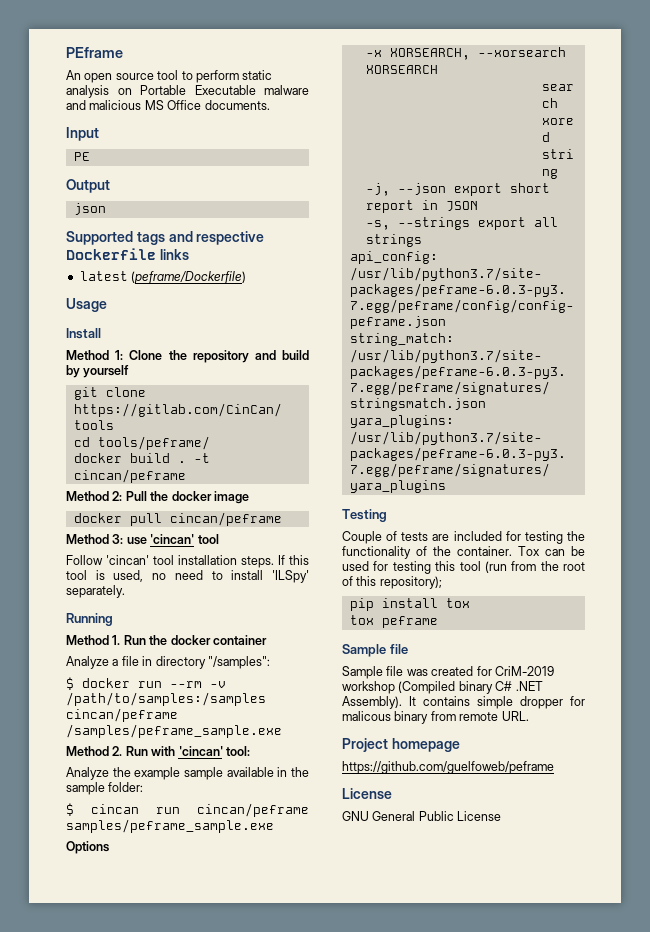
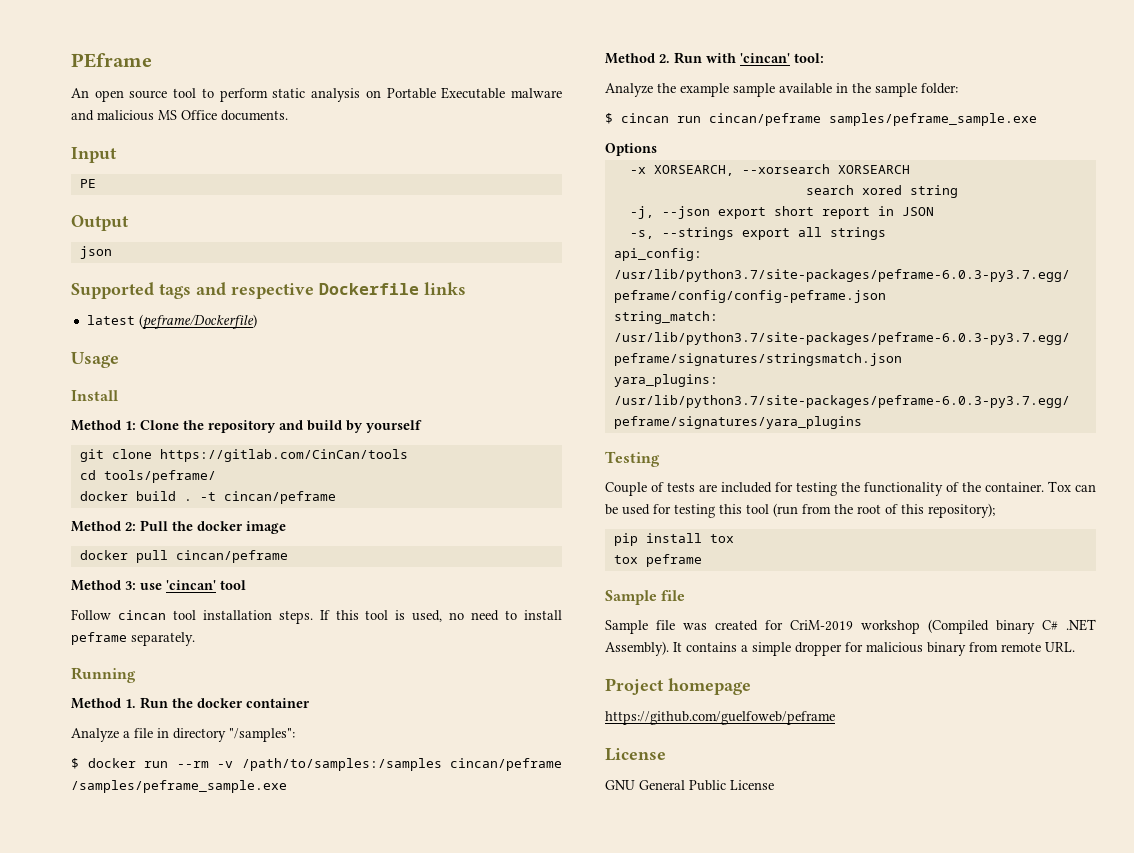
- Follow 'cincan' tool installation steps.
+ Follow cincan tool installation steps.
- If this tool is used, no need to install 'ILSpy' separately.
+ If this tool is used, no need to install peframe separately.
- It contains simple dropper for malicous binary from remote URL.
+ It contains a simple dropper for malicious binary from remote URL.

